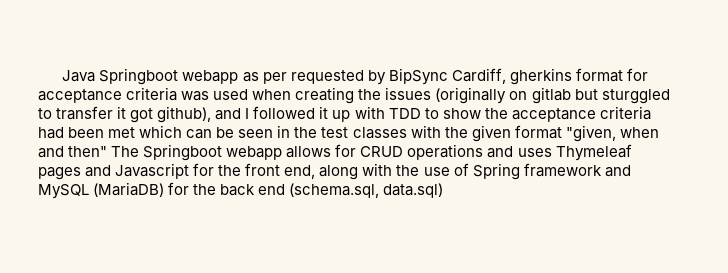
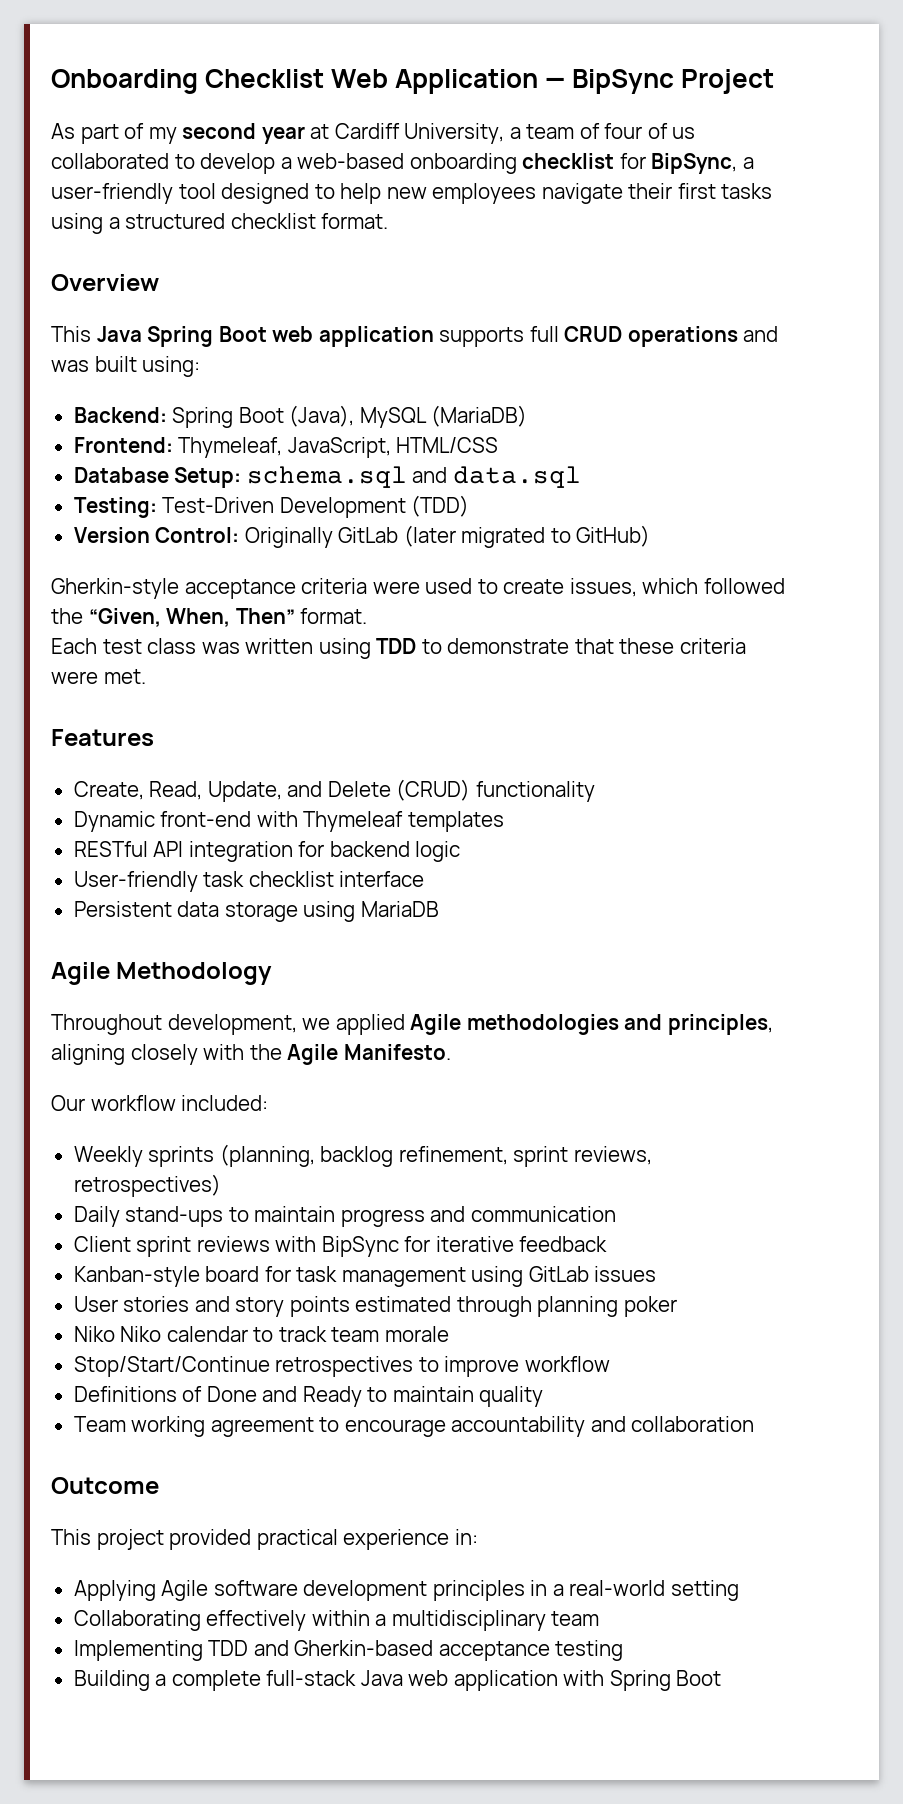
- Java Springboot webapp as per requested by BipSync Cardiff, gherkins format for acceptance criteria was used when creating the issues (originally on gitlab but sturggled to transfer it got github), and I followed it up with TDD to show the acceptance criteria had been met which can be seen in the test classes with the given format "given, when and then" The Springboot webapp allows for CRUD operations and uses Thymeleaf pages and Javascript for the front end, along with the use of Spring framework and MySQL (MariaDB) for the back end (schema.sql, data.sql)
+ Onboarding Checklist Web Application — BipSync Project
+ As part of my second year at Cardiff University, a team of four of us collaborated to develop a web-based onboarding checklist for BipSync, a user-friendly tool designed to help new employees navigate their first tasks using a structured checklist format.
+ Overview
+ This Java Spring Boot web application supports full CRUD operations and was built using:
+ Backend: Spring Boot (Java), MySQL (MariaDB)
+ Frontend: Thymeleaf, JavaScript, HTML/CSS
+ Database Setup: schema.sql and data.sql
+ Testing: Test-Driven Development (TDD)
+ Version Control: Originally GitLab (later migrated to GitHub)
+ Gherkin-style acceptance criteria were used to create issues, which followed the “Given, When, Then” format.
+ Each test class was written using TDD to demonstrate that these criteria were met.
+ Features
+ Create, Read, Update, and Delete (CRUD) functionality
+ Dynamic front-end with Thymeleaf templates
+ RESTful API integration for backend logic
+ User-friendly task checklist interface
+ Persistent data storage using MariaDB
+ Agile Methodology
+ Throughout development, we applied Agile methodologies and principles, aligning closely with the Agile Manifesto.
+ Our workflow included:
+ Weekly sprints (planning, backlog refinement, sprint reviews, retrospectives)
+ Daily stand-ups to maintain progress and communication
+ Client sprint reviews with BipSync for iterative feedback
+ Kanban-style board for task management using GitLab issues
+ User stories and story points estimated through planning poker
+ Niko Niko calendar to track team morale
+ Stop/Start/Continue retrospectives to improve workflow
+ Definitions of Done and Ready to maintain quality
+ Team working agreement to encourage accountability and collaboration
+ Outcome
+ This project provided practical experience in:
+ Applying Agile software development principles in a real-world setting
+ Collaborating effectively within a multidisciplinary team
+ Implementing TDD and Gherkin-based acceptance testing
+ Building a complete full-stack Java web application with Spring Boot

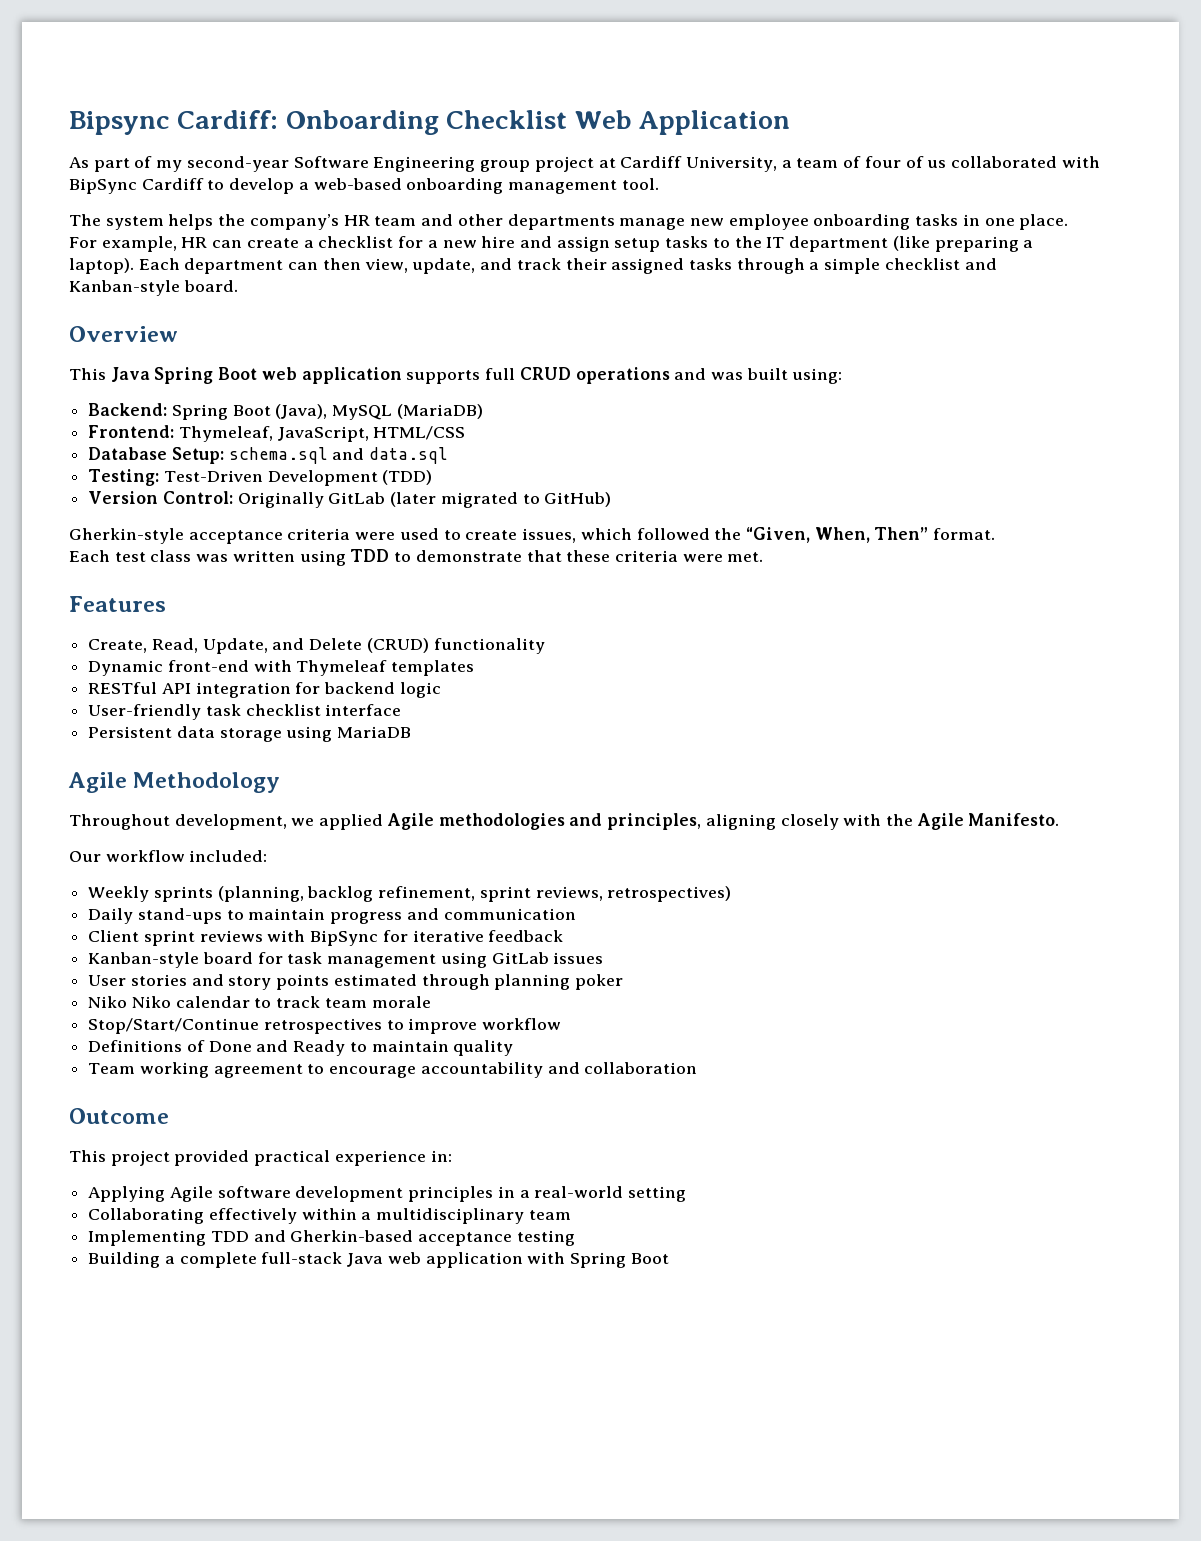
- Onboarding Checklist Web Application — BipSync Project
+ Bipsync Cardiff: Onboarding Checklist Web Application
- As part of my second year at Cardiff University, a team of four of us collaborated to develop a web-based onboarding checklist for BipSync, a user-friendly tool designed to help new employees navigate their first tasks using a structured checklist format.
+ As part of my second-year Software Engineering group project at Cardiff University, a team of four of us collaborated with BipSync Cardiff to develop a web-based onboarding management tool.
+ The system helps the company’s HR team and other departments manage new employee onboarding tasks in one place. For example, HR can create a checklist for a new hire and assign setup tasks to the IT department (like preparing a laptop). Each department can then view, update, and track their assigned tasks through a simple checklist and Kanban-style board.

